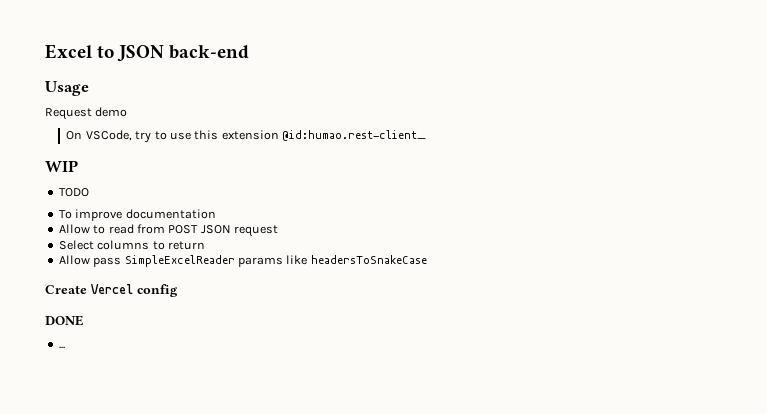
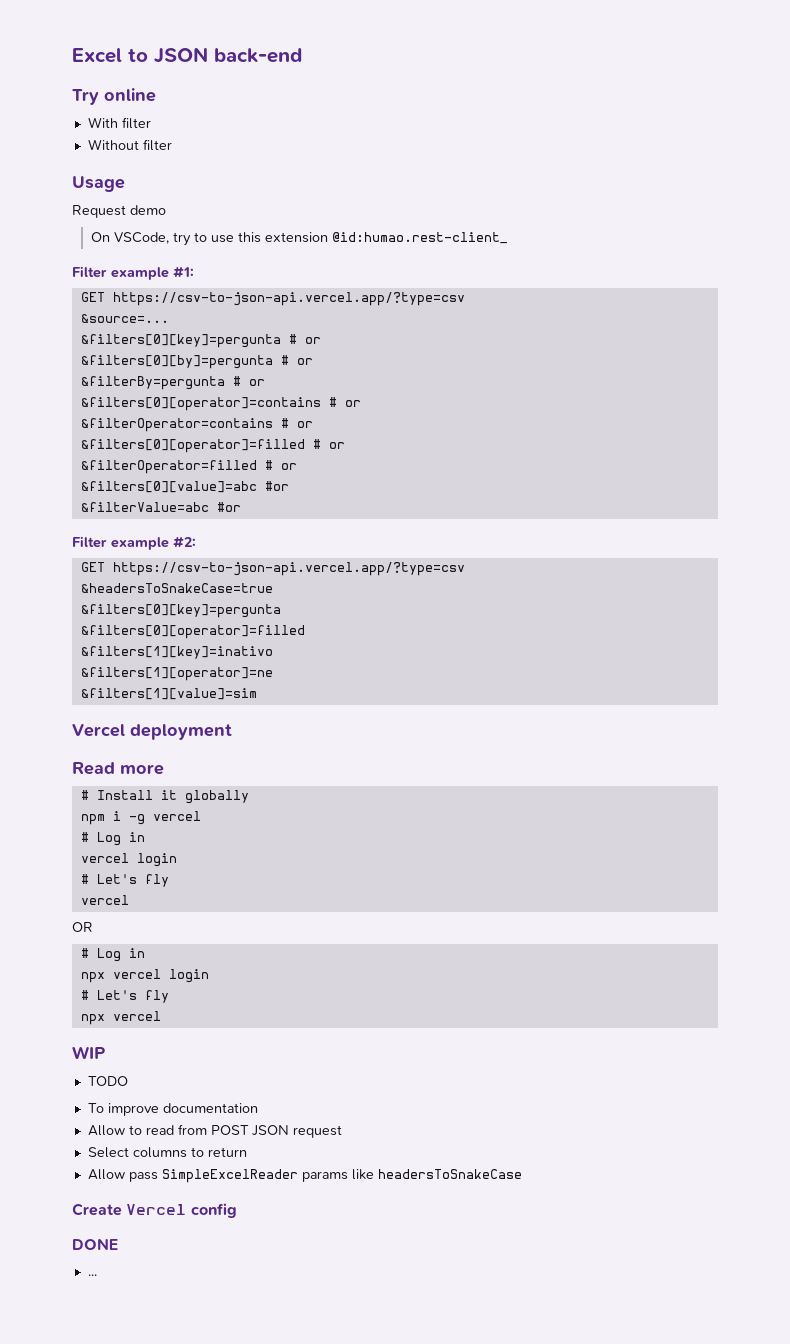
+ Try online
+ With filter
+ Without filter
+ Filter example #1:
+ GET https://csv-to-json-api.vercel.app/?type=csv
+ &source=...
+ &filters[0][key]=pergunta # or
+ &filters[0][by]=pergunta # or
+ &filterBy=pergunta # or
+ &filters[0][operator]=contains # or
+ &filterOperator=contains # or
+ &filters[0][operator]=filled # or
+ &filterOperator=filled # or
+ &filters[0][value]=abc #or
+ &filterValue=abc #or
+ Filter example #2:
+ GET https://csv-to-json-api.vercel.app/?type=csv
+ &headersToSnakeCase=true
+ &filters[0][key]=pergunta
+ &filters[0][operator]=filled
+ &filters[1][key]=inativo
+ &filters[1][operator]=ne
+ &filters[1][value]=sim
+ Vercel deployment
+ Read more
+ # Install it globally
+ npm i -g vercel
+ # Log in
+ vercel login
+ # Let's fly
+ vercel
+ OR
+ # Log in
+ npx vercel login
+ # Let's fly
+ npx vercel

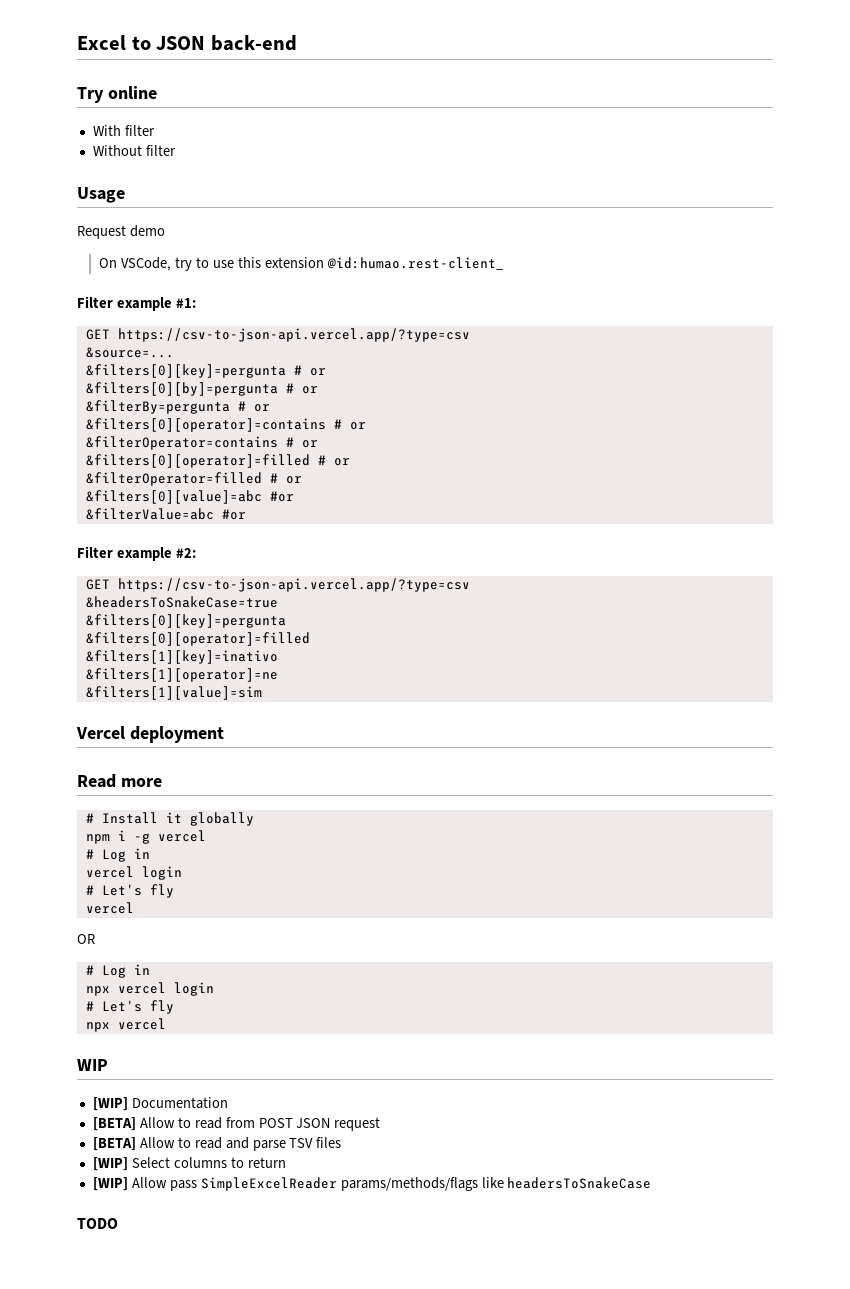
- TODO
- To improve documentation
- Allow to read from POST JSON request
+ [WIP] Documentation
+ [BETA] Allow to read from POST JSON request
- Select columns to return
+ [BETA] Allow to read and parse TSV files
+ [WIP] Select columns to return
- Allow pass SimpleExcelReader params like headersToSnakeCase
+ [WIP] Allow pass SimpleExcelReader params/methods/flags like headersToSnakeCase
- Create Vercel config
- DONE
- ...
+ TODO

